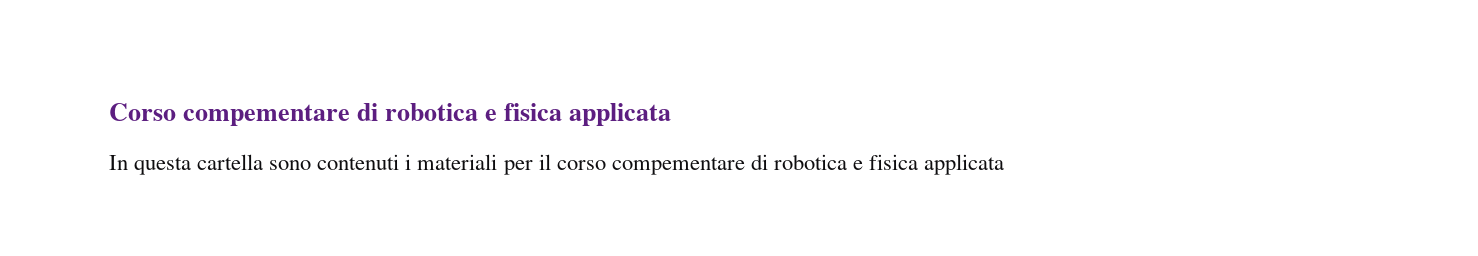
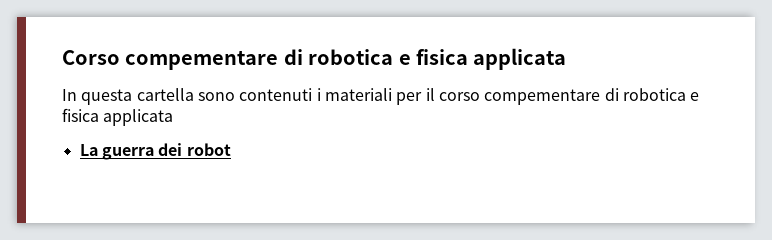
+ La guerra dei robot

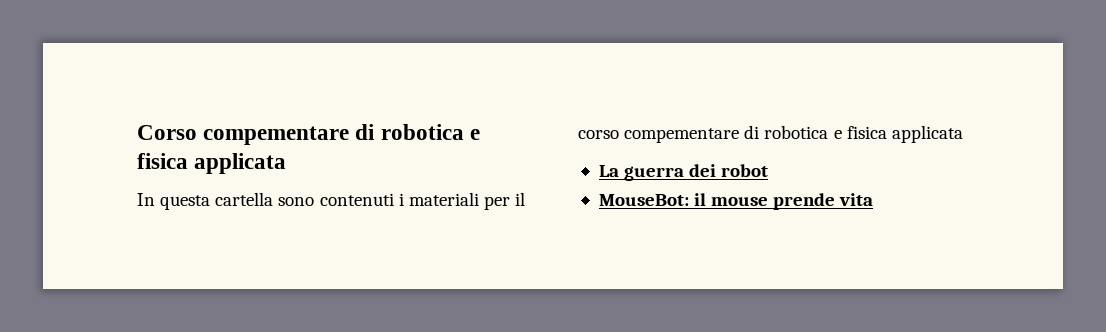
+ MouseBot: il mouse prende vita

